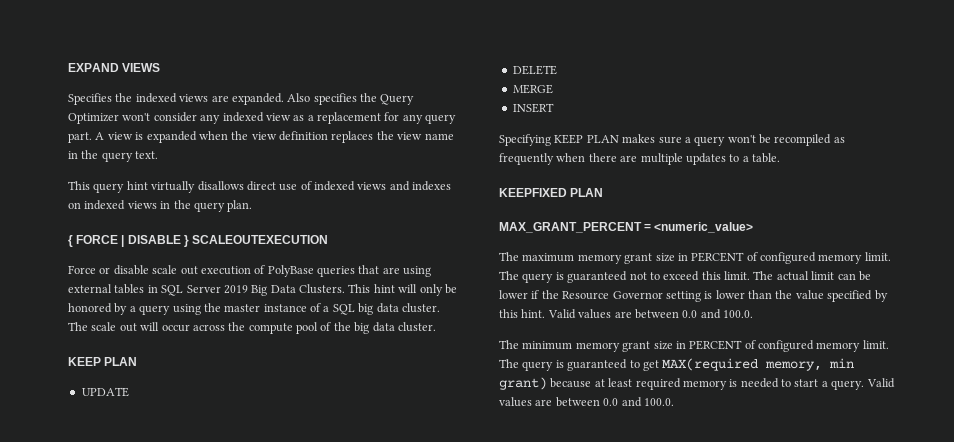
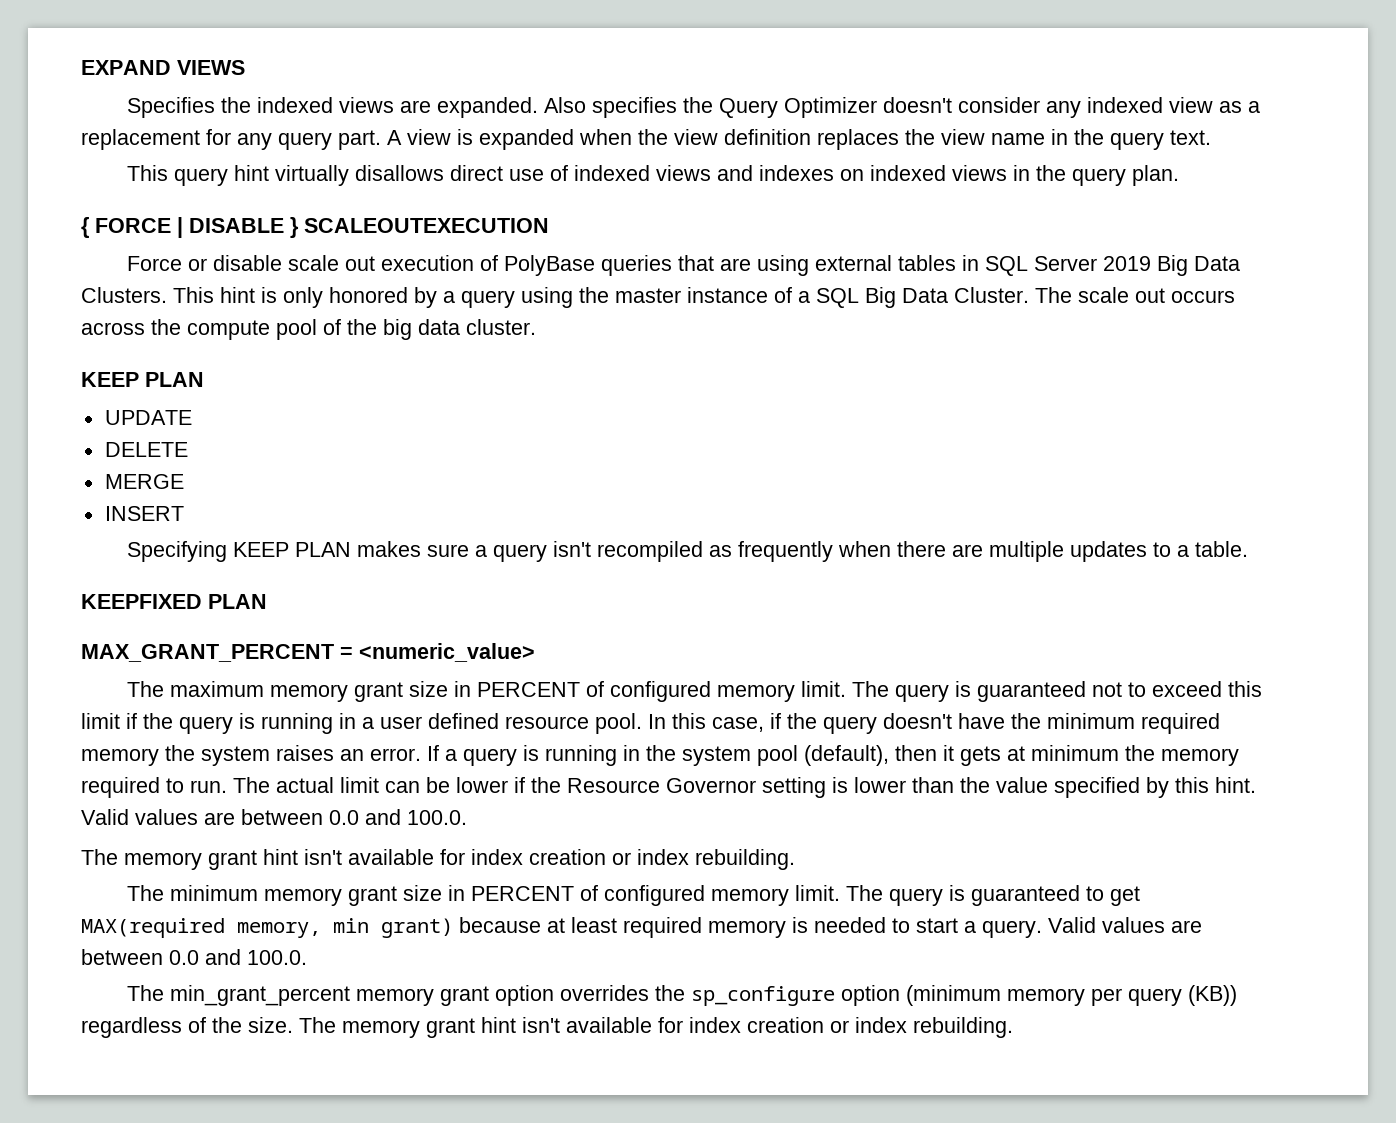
- Also specifies the Query Optimizer won't consider any indexed view as a replacement for any query part.
+ Also specifies the Query Optimizer doesn't consider any indexed view as a replacement for any query part.
- This hint will only be honored by a query using the master instance of a SQL big data cluster.
+ This hint is only honored by a query using the master instance of a SQL Big Data Cluster.
- The scale out will occur across the compute pool of the big data cluster.
+ The scale out occurs across the compute pool of the big data cluster.
- Specifying KEEP PLAN makes sure a query won't be recompiled as frequently when there are multiple updates to a table.
+ Specifying KEEP PLAN makes sure a query isn't recompiled as frequently when there are multiple updates to a table.
- The query is guaranteed not to exceed this limit.
+ The query is guaranteed not to exceed this limit if the query is running in a user defined resource pool. In this case, if the query doesn't have the minimum required memory the system raises an error. If a query is running in the system pool (default), then it gets at minimum the memory required to run.
  The actual limit can be lower if the Resource Governor setting is lower than the value specified by this hint. Valid values are between 0.0 and 100.0.
+ The memory grant hint isn't available for index creation or index rebuilding.
+ The min_grant_percent memory grant option overrides the sp_configure option (minimum memory per query (KB)) regardless of the size. The memory grant hint isn't available for index creation or index rebuilding.

